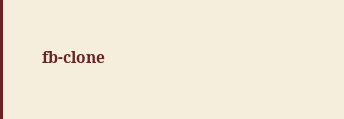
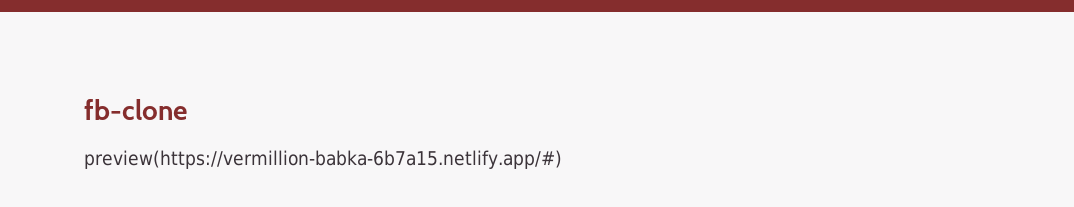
+ preview(https://vermillion-babka-6b7a15.netlify.app/#)

